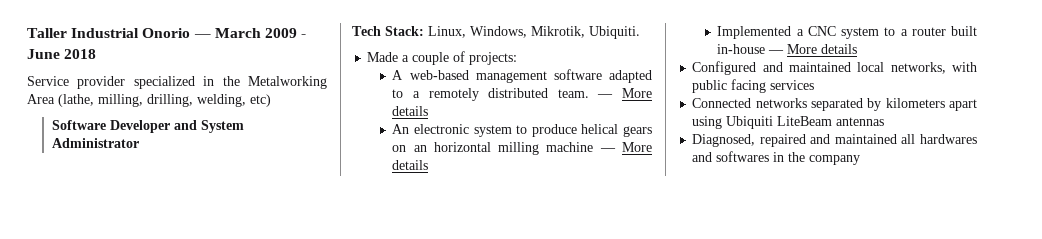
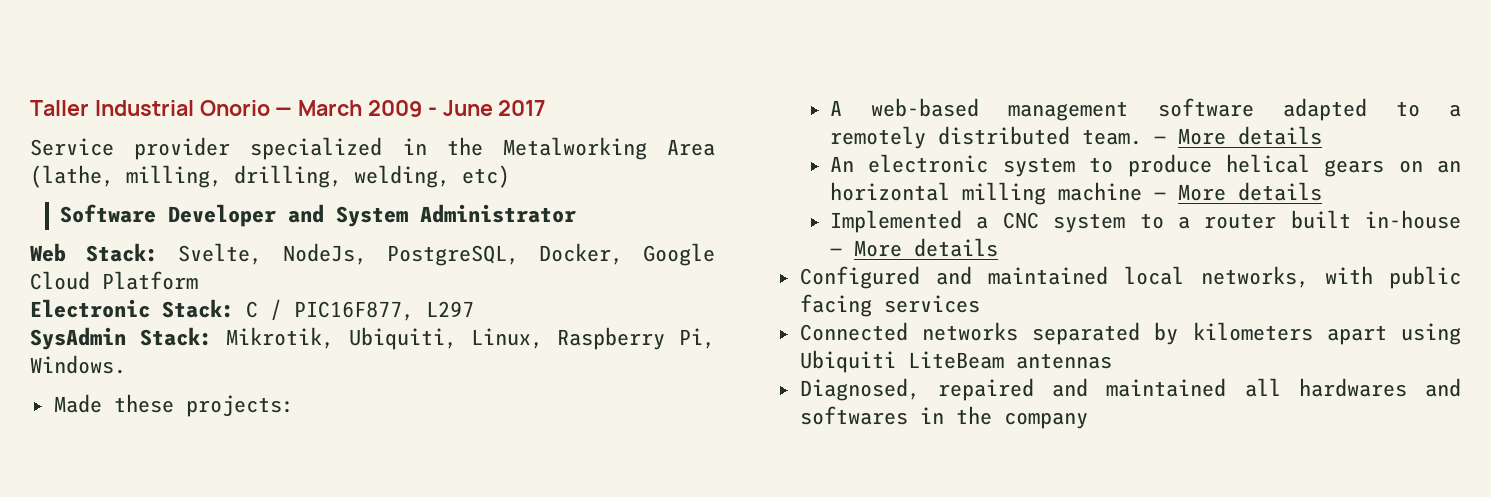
- Taller Industrial Onorio — March 2009 - June 2018
+ Taller Industrial Onorio — March 2009 - June 2017
- Tech Stack: Linux, Windows, Mikrotik, Ubiquiti.
- Made a couple of projects:
+ Web Stack: Svelte, NodeJs, PostgreSQL, Docker, Google Cloud Platform
+ Electronic Stack: C / PIC16F877, L297
+ SysAdmin Stack: Mikrotik, Ubiquiti, Linux, Raspberry Pi, Windows.
+ Made these projects:

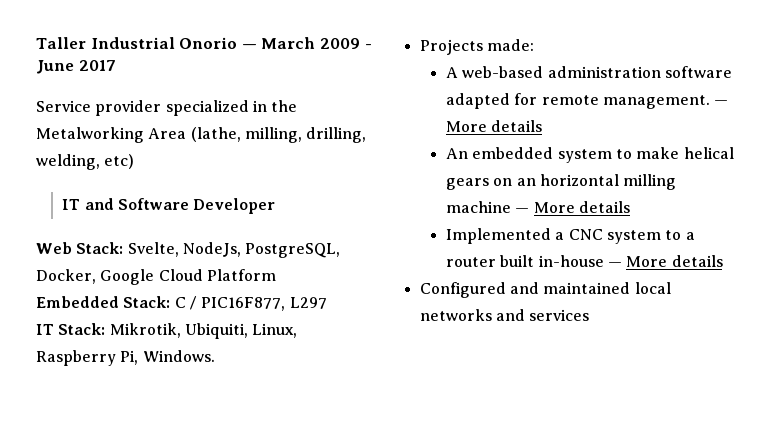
- Software Developer and System Administrator
+ IT and Software Developer
- Electronic Stack: C / PIC16F877, L297
+ Embedded Stack: C / PIC16F877, L297
- SysAdmin Stack: Mikrotik, Ubiquiti, Linux, Raspberry Pi, Windows.
+ IT Stack: Mikrotik, Ubiquiti, Linux, Raspberry Pi, Windows.
- Made these projects:
+ Projects made:
- A web-based management software adapted to a remotely distributed team.
+ A web-based administration software adapted for remote management.
- An electronic system to produce helical gears on an horizontal milling machine — More details
+ An embedded system to make helical gears on an horizontal milling machine — More details
- Configured and maintained local networks, with public facing services
- Connected networks separated by kilometers apart using Ubiquiti LiteBeam antennas
- Diagnosed, repaired and maintained all hardwares and softwares in the company
+ Configured and maintained local networks and services

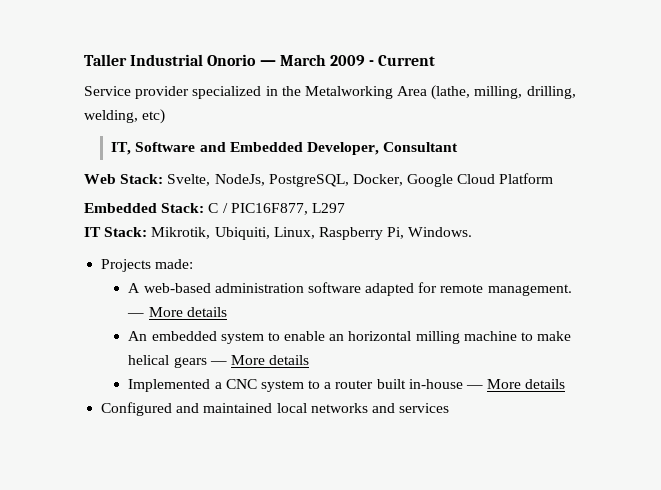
- Taller Industrial Onorio — March 2009 - June 2017
+ Taller Industrial Onorio — March 2009 - Current
- IT and Software Developer
+ IT, Software and Embedded Developer, Consultant
- An embedded system to make helical gears on an horizontal milling machine — More details
+ An embedded system to enable an horizontal milling machine to make helical gears — More details

